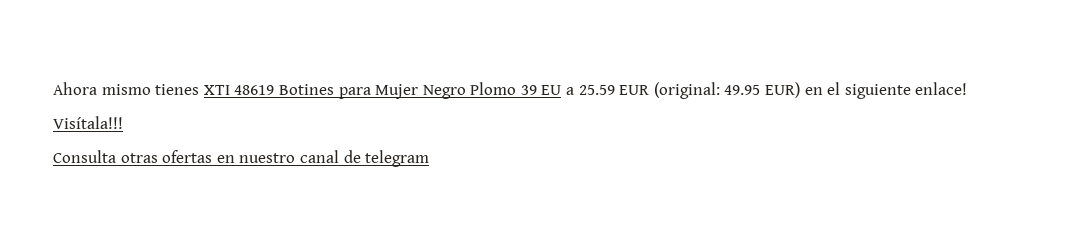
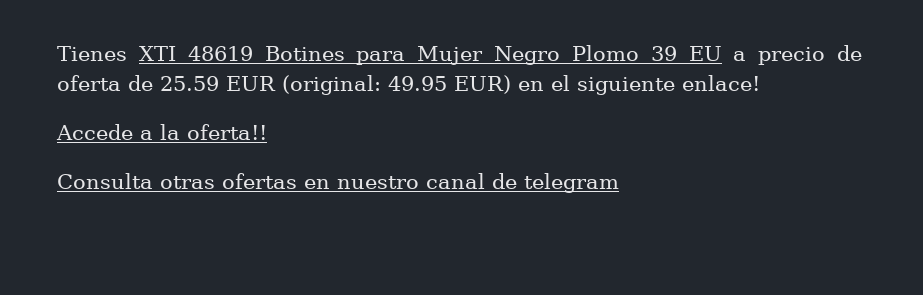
- Ahora mismo tienes XTI 48619 Botines para Mujer Negro Plomo 39 EU a 25.59 EUR (original: 49.95 EUR) en el siguiente enlace!
+ Tienes XTI 48619 Botines para Mujer Negro Plomo 39 EU a precio de oferta de 25.59 EUR (original: 49.95 EUR) en el siguiente enlace!
- Visítala!!!
+ Accede a la oferta!!

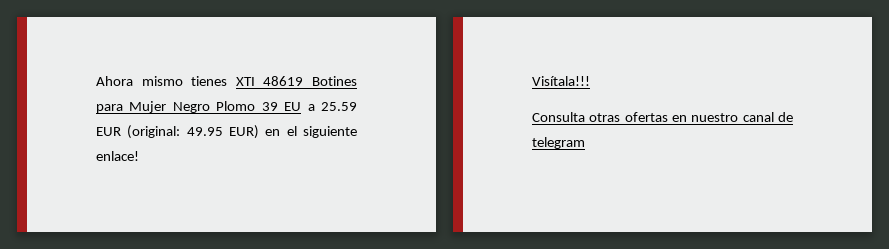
- Tienes XTI 48619 Botines para Mujer Negro Plomo 39 EU a precio de oferta de 25.59 EUR (original: 49.95 EUR) en el siguiente enlace!
+ Ahora mismo tienes XTI 48619 Botines para Mujer Negro Plomo 39 EU a 25.59 EUR (original: 49.95 EUR) en el siguiente enlace!
- Accede a la oferta!!
+ Visítala!!!

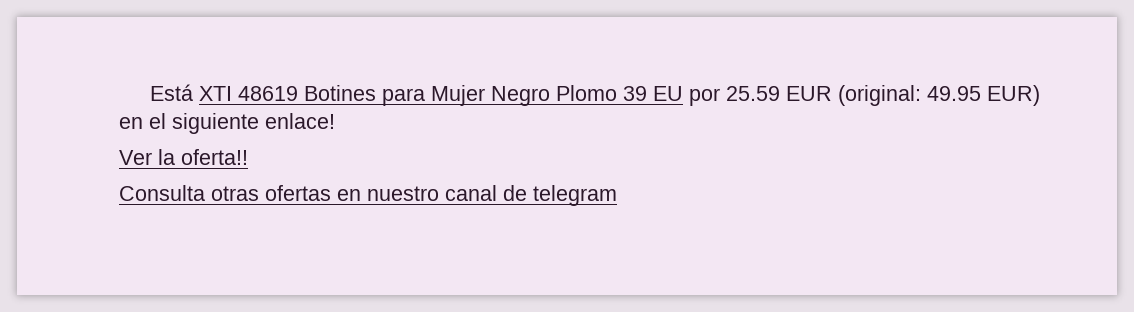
- Ahora mismo tienes XTI 48619 Botines para Mujer Negro Plomo 39 EU a 25.59 EUR (original: 49.95 EUR) en el siguiente enlace!
+ Está XTI 48619 Botines para Mujer Negro Plomo 39 EU por 25.59 EUR (original: 49.95 EUR) en el siguiente enlace!
- Visítala!!!
+ Ver la oferta!!

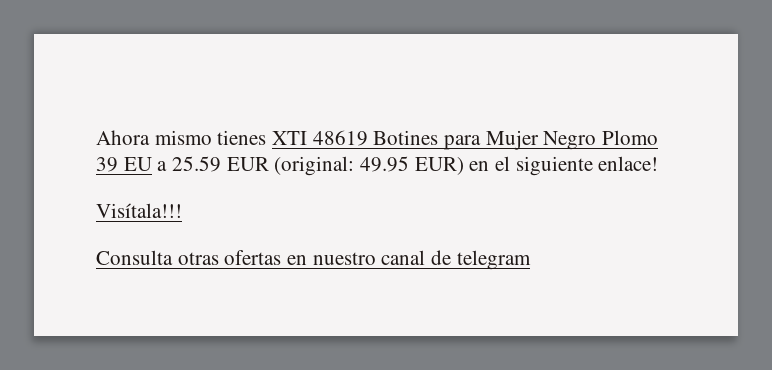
- Está XTI 48619 Botines para Mujer Negro Plomo 39 EU por 25.59 EUR (original: 49.95 EUR) en el siguiente enlace!
+ Ahora mismo tienes XTI 48619 Botines para Mujer Negro Plomo 39 EU a 25.59 EUR (original: 49.95 EUR) en el siguiente enlace!
- Ver la oferta!!
+ Visítala!!!

